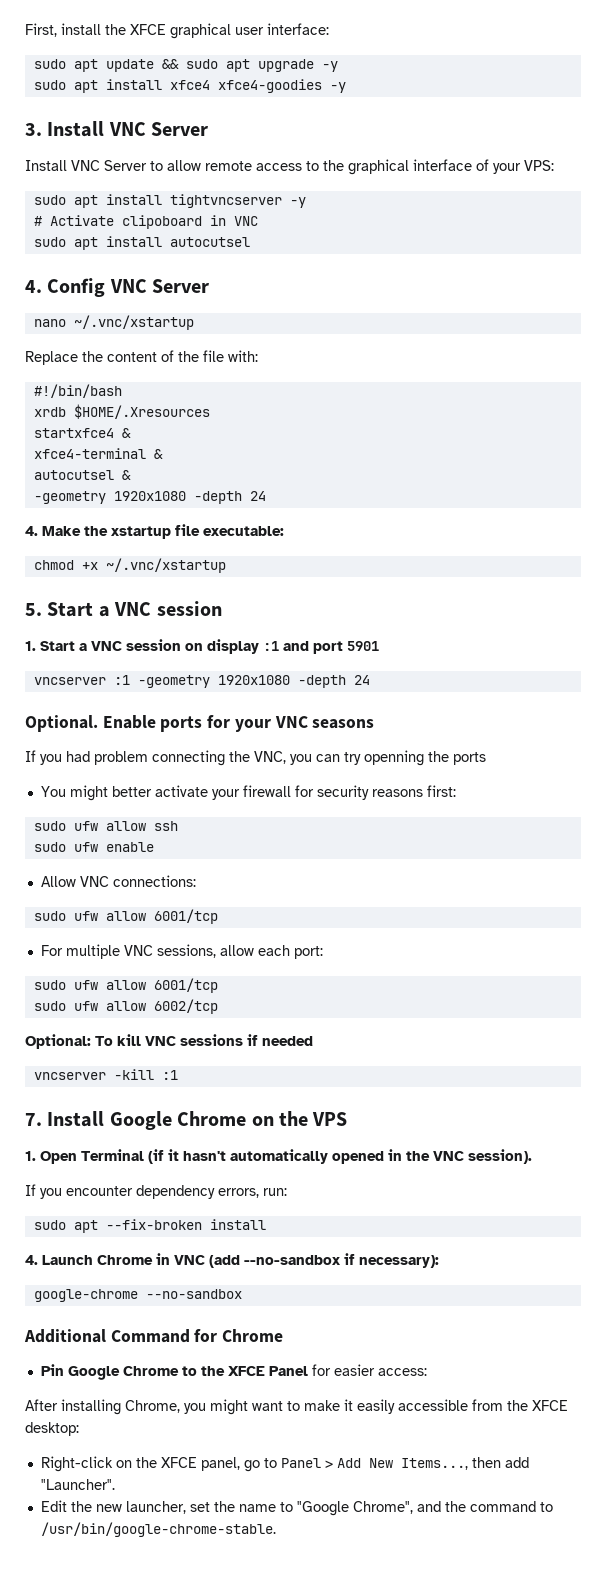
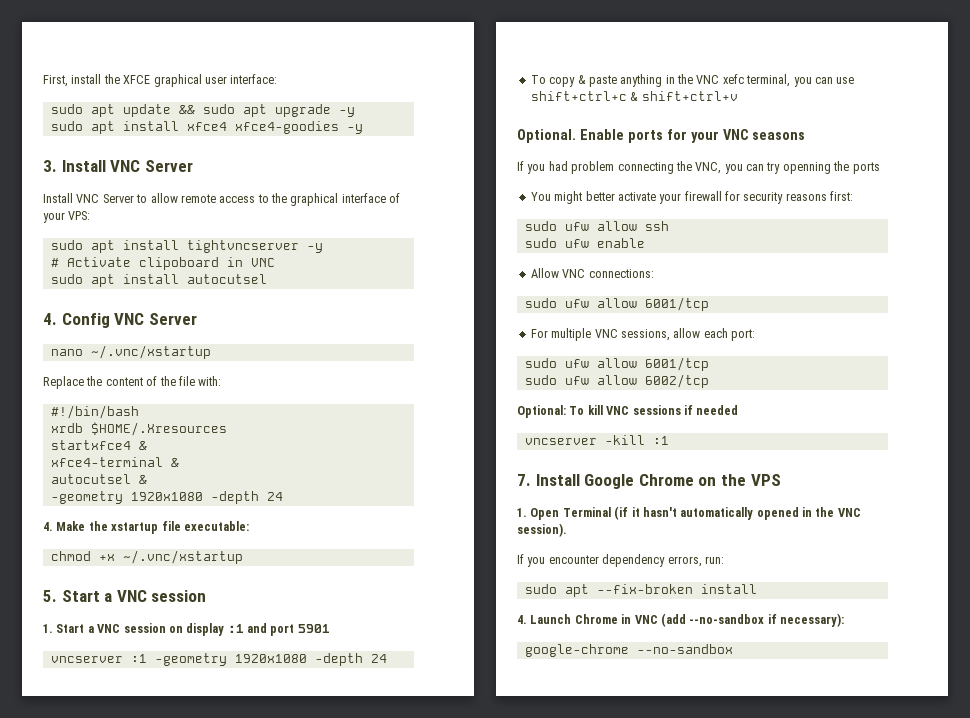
+ To copy & paste anything in the VNC xefc terminal, you can use shift+ctrl+c & shift+ctrl+v
- Additional Command for Chrome
- Pin Google Chrome to the XFCE Panel for easier access:
- After installing Chrome, you might want to make it easily accessible from the XFCE desktop:
- Right-click on the XFCE panel, go to Panel > Add New Items..., then add "Launcher".
- Edit the new launcher, set the name to "Google Chrome", and the command to /usr/bin/google-chrome-stable.

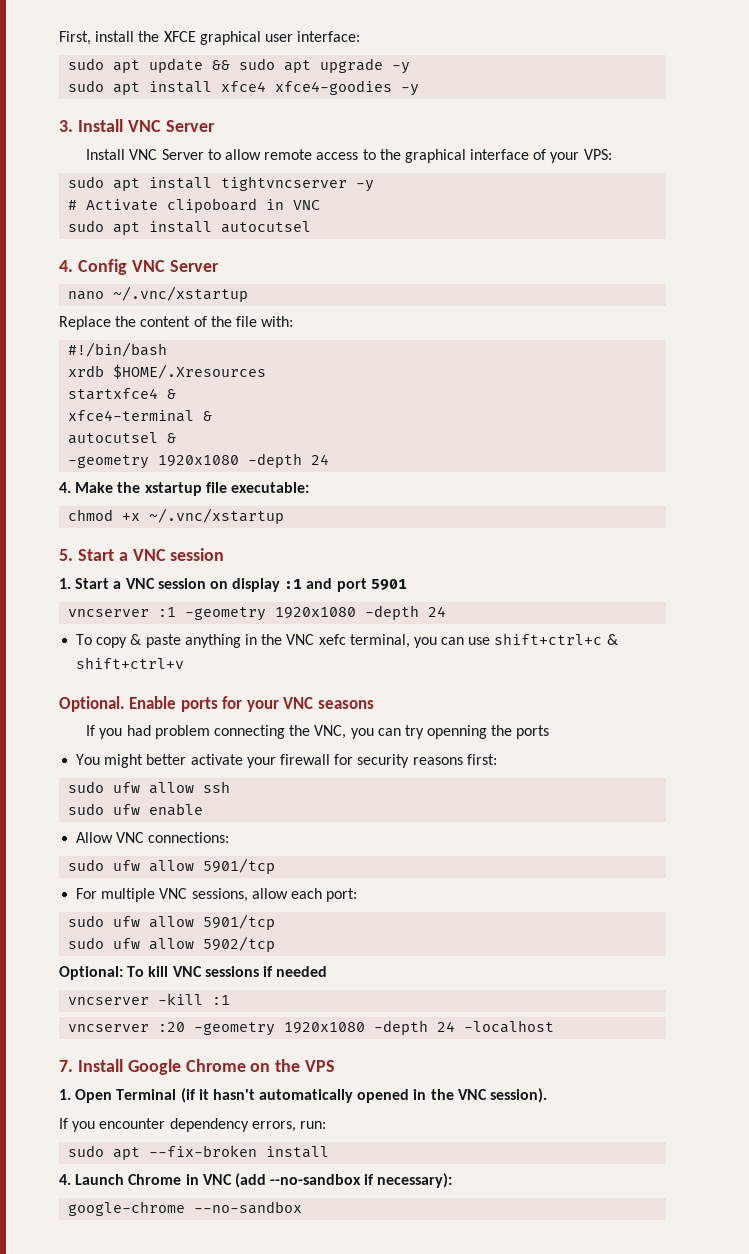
  Allow VNC connections:
- sudo ufw allow 6001/tcp
+ sudo ufw allow 5901/tcp
  For multiple VNC sessions, allow each port:
- sudo ufw allow 6001/tcp
- sudo ufw allow 6002/tcp
+ sudo ufw allow 5901/tcp
+ sudo ufw allow 5902/tcp
+ vncserver :20 -geometry 1920x1080 -depth 24 -localhost

